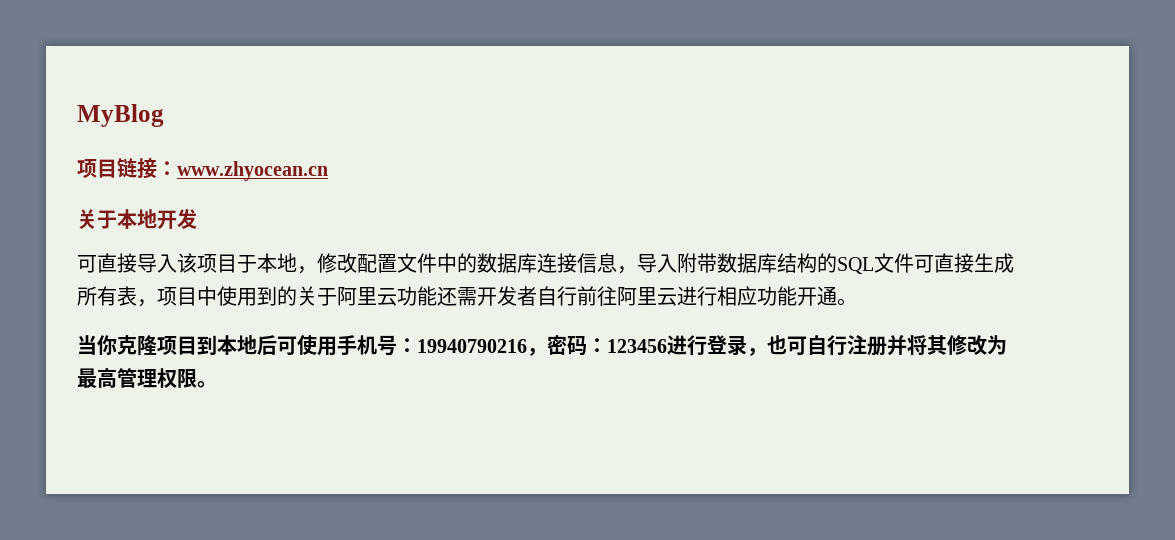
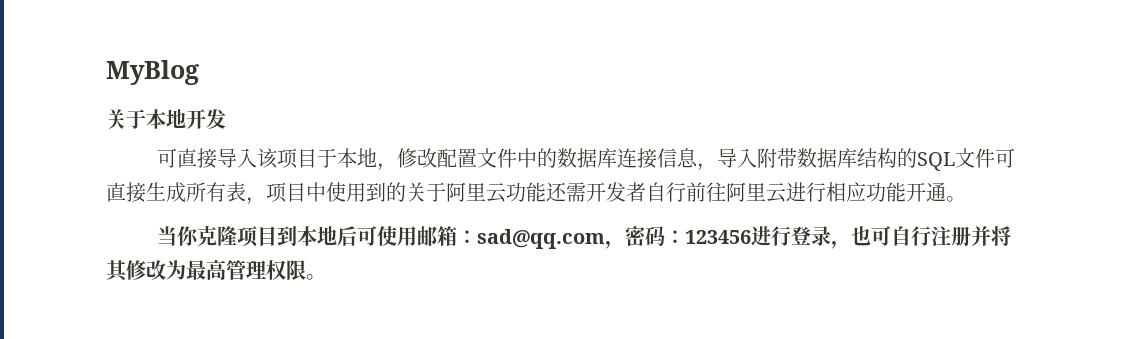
- 项目链接：www.zhyocean.cn
- 当你克隆项目到本地后可使用手机号：19940790216，密码：123456进行登录，也可自行注册并将其修改为最高管理权限。
+ 当你克隆项目到本地后可使用邮箱：sad@qq.com，密码：123456进行登录，也可自行注册并将其修改为最高管理权限。

